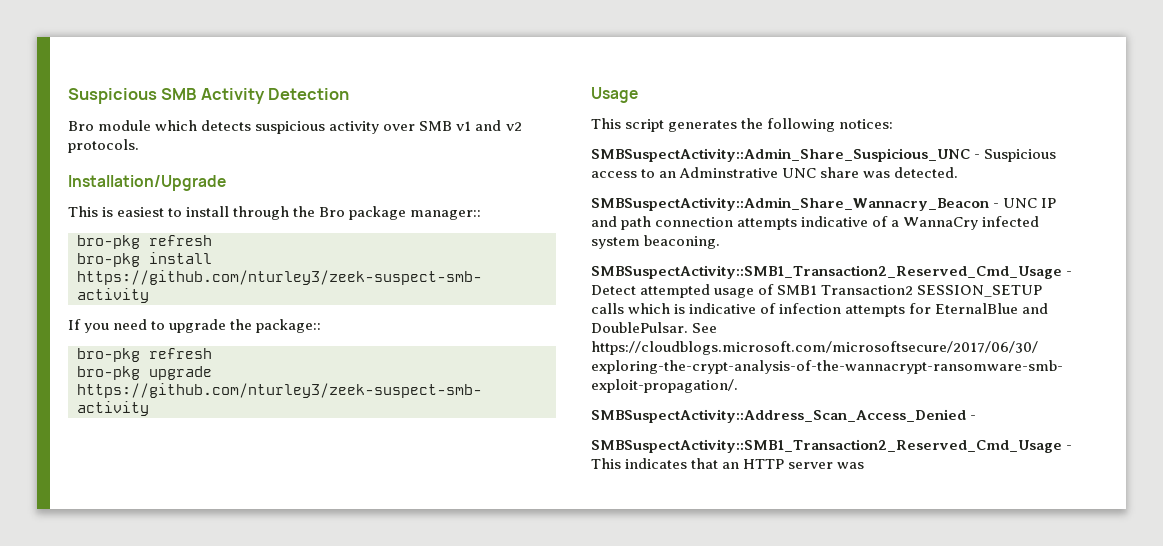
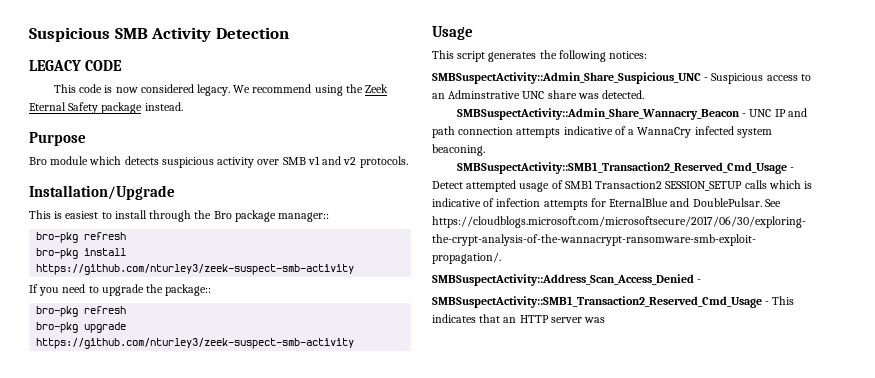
+ LEGACY CODE
+ This code is now considered legacy. We recommend using the Zeek Eternal Safety package instead.
+ Purpose

